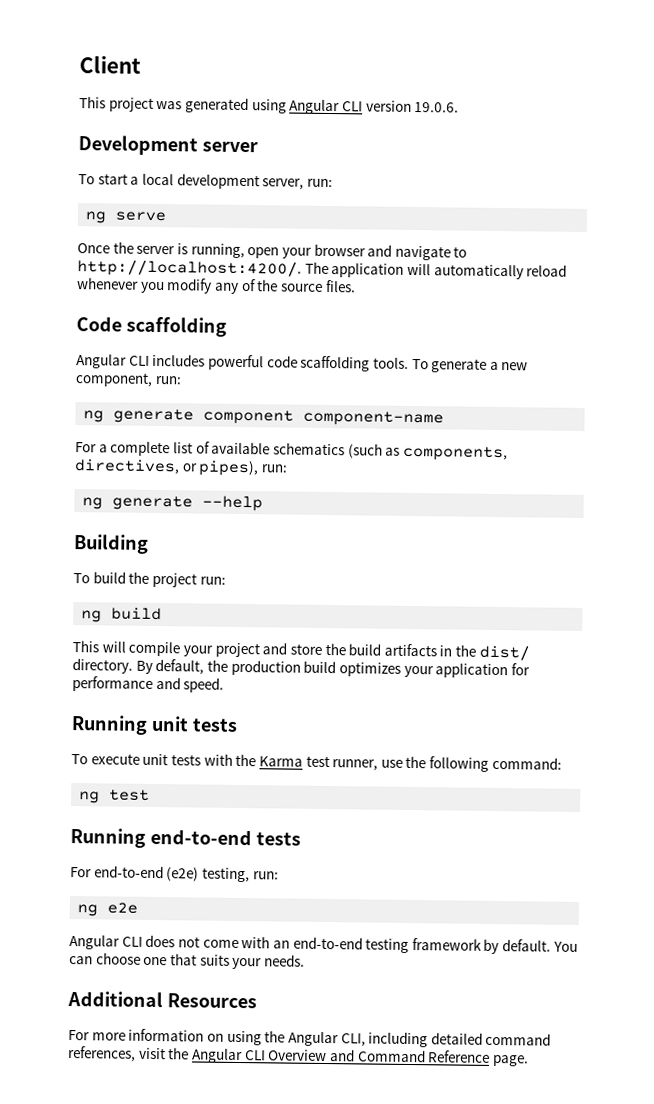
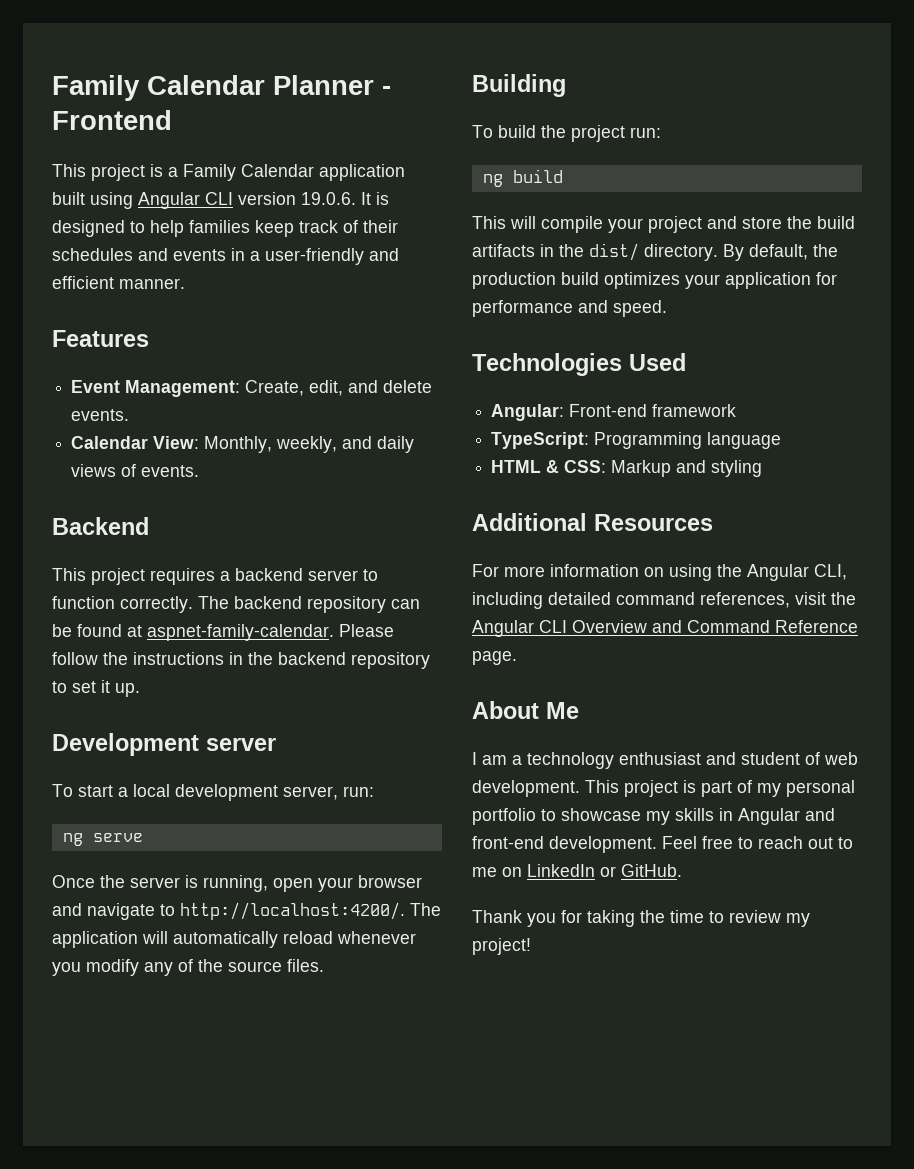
- Client
- This project was generated using Angular CLI version 19.0.6.
+ Family Calendar Planner - Frontend
+ This project is a Family Calendar application built using Angular CLI version 19.0.6. It is designed to help families keep track of their schedules and events in a user-friendly and efficient manner.
+ Features
+ Event Management: Create, edit, and delete events.
+ Calendar View: Monthly, weekly, and daily views of events.
+ Backend
+ This project requires a backend server to function correctly. The backend repository can be found at aspnet-family-calendar. Please follow the instructions in the backend repository to set it up.
- Code scaffolding
- Angular CLI includes powerful code scaffolding tools. To generate a new component, run:
- ng generate component component-name
- For a complete list of available schematics (such as components, directives, or pipes), run:
- ng generate --help
- Running unit tests
- To execute unit tests with the Karma test runner, use the following command:
- ng test
- Running end-to-end tests
- For end-to-end (e2e) testing, run:
- ng e2e
- Angular CLI does not come with an end-to-end testing framework by default. You can choose one that suits your needs.
+ Technologies Used
+ Angular: Front-end framework
+ TypeScript: Programming language
+ HTML & CSS: Markup and styling
+ About Me
+ I am a technology enthusiast and student of web development. This project is part of my personal portfolio to showcase my skills in Angular and front-end development. Feel free to reach out to me on LinkedIn or GitHub.
+ Thank you for taking the time to review my project!

